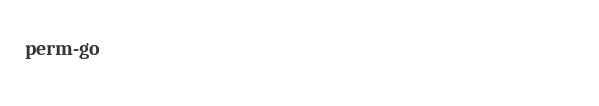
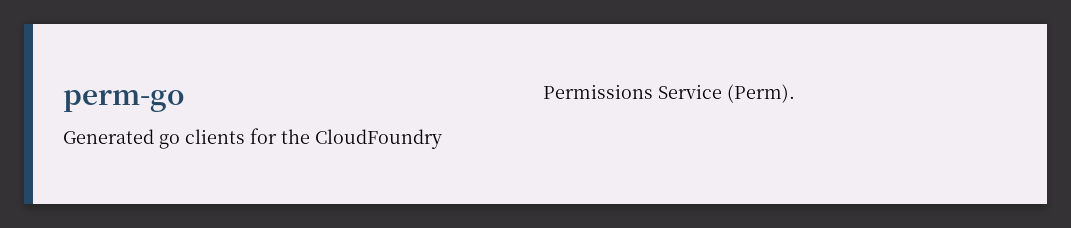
+ Generated go clients for the CloudFoundry Permissions Service (Perm).

